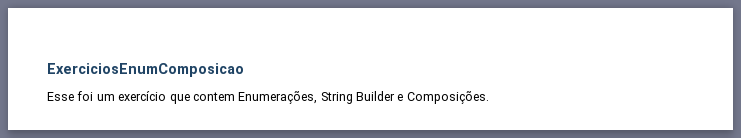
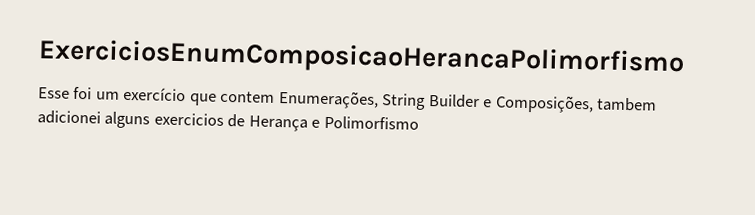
- ExerciciosEnumComposicao
+ ExerciciosEnumComposicaoHerancaPolimorfismo
- Esse foi um exercício que contem Enumerações, String Builder e Composições.
+ Esse foi um exercício que contem Enumerações, String Builder e Composições, tambem adicionei alguns exercicios de Herança e Polimorfismo

